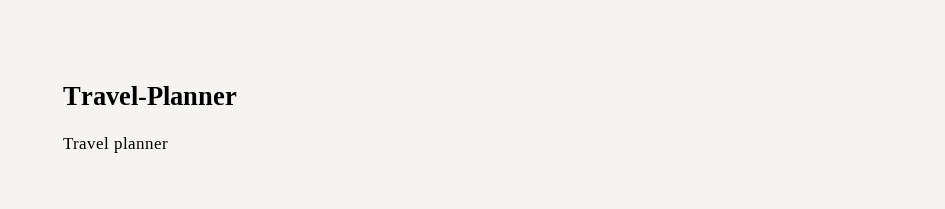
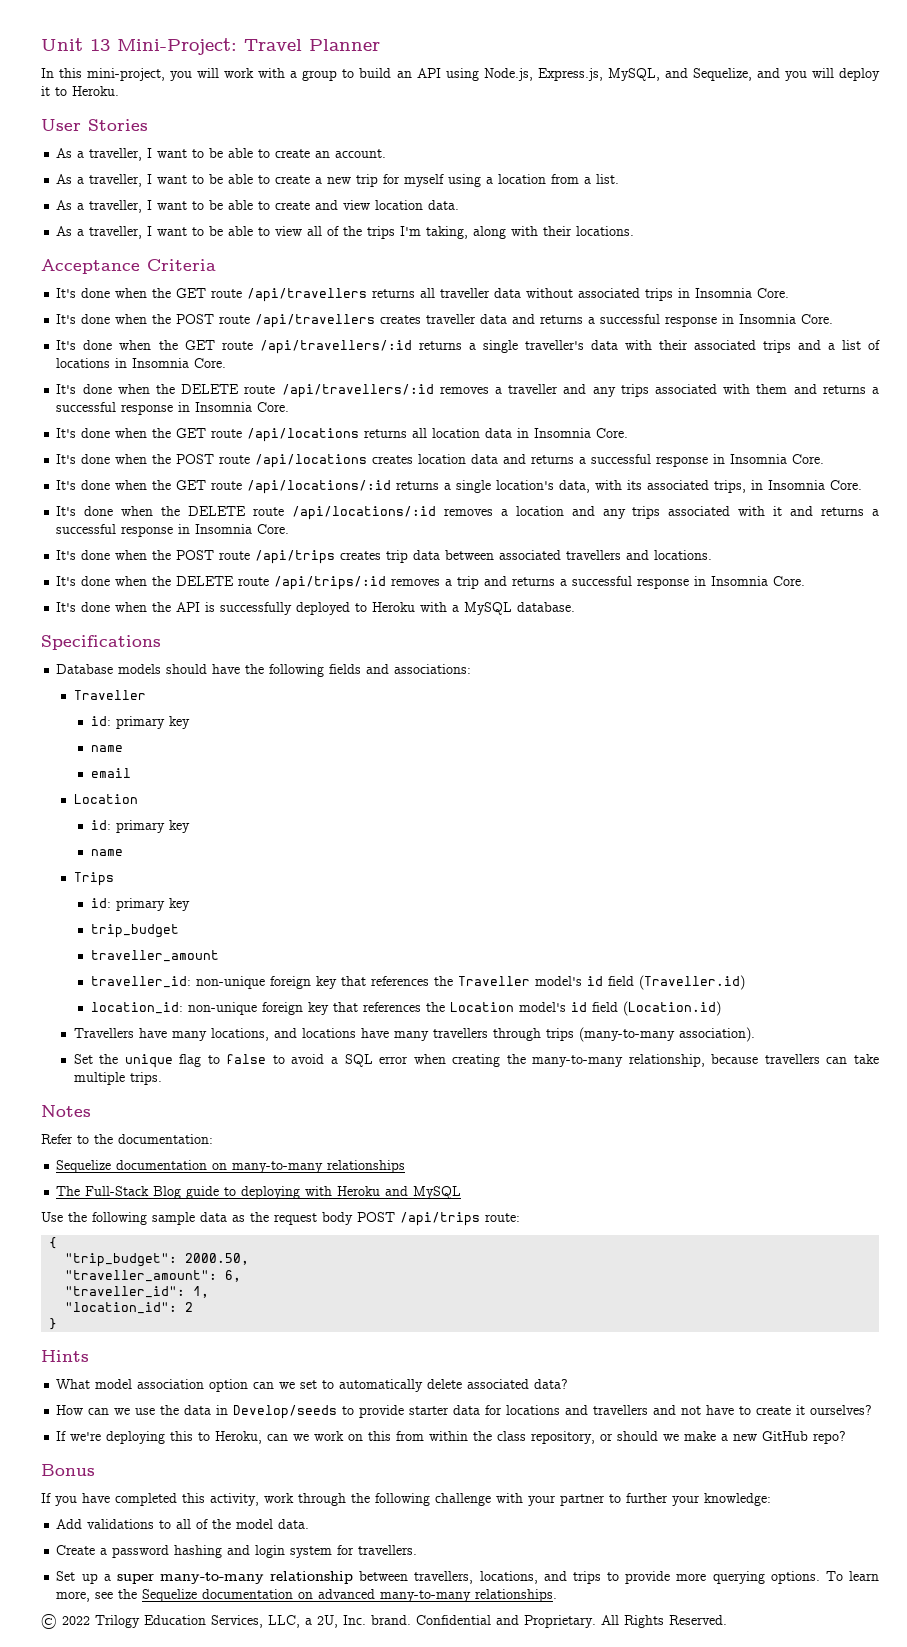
- Travel-Planner
- Travel planner
+ Unit 13 Mini-Project: Travel Planner
+ In this mini-project, you will work with a group to build an API using Node.js, Express.js, MySQL, and Sequelize, and you will deploy it to Heroku.
+ User Stories
+ As a traveller, I want to be able to create an account.
+ As a traveller, I want to be able to create a new trip for myself using a location from a list.
+ As a traveller, I want to be able to create and view location data.
+ As a traveller, I want to be able to view all of the trips I'm taking, along with their locations.
+ Acceptance Criteria
+ It's done when the GET route /api/travellers returns all traveller data without associated trips in Insomnia Core.
+ It's done when the POST route /api/travellers creates traveller data and returns a successful response in Insomnia Core.
+ It's done when the GET route /api/travellers/:id returns a single traveller's data with their associated trips and a list of locations in Insomnia Core.
+ It's done when the DELETE route /api/travellers/:id removes a traveller and any trips associated with them and returns a successful response in Insomnia Core.
+ It's done when the GET route /api/locations returns all location data in Insomnia Core.
+ It's done when the POST route /api/locations creates location data and returns a successful response in Insomnia Core.
+ It's done when the GET route /api/locations/:id returns a single location's data, with its associated trips, in Insomnia Core.
+ It's done when the DELETE route /api/locations/:id removes a location and any trips associated with it and returns a successful response in Insomnia Core.
+ It's done when the POST route /api/trips creates trip data between associated travellers and locations.
+ It's done when the DELETE route /api/trips/:id removes a trip and returns a successful response in Insomnia Core.
+ It's done when the API is successfully deployed to Heroku with a MySQL database.
+ Specifications
+ Database models should have the following fields and associations:
+ Traveller
+ id: primary key
+ name
+ email
+ Location
+ id: primary key
+ name
+ Trips
+ id: primary key
+ trip_budget
+ traveller_amount
+ traveller_id: non-unique foreign key that references the Traveller model's id field (Traveller.id)
+ location_id: non-unique foreign key that references the Location model's id field (Location.id)
+ Travellers have many locations, and locations have many travellers through trips (many-to-many association).
+ Set the unique flag to false to avoid a SQL error when creating the many-to-many relationship, because travellers can take multiple trips.
+ Notes
+ Refer to the documentation:
+ Sequelize documentation on many-to-many relationships
+ The Full-Stack Blog guide to deploying with Heroku and MySQL
+ Use the following sample data as the request body POST /api/trips route:
+ {
+ "trip_budget": 2000.50,
+ "traveller_amount": 6,
+ "traveller_id": 1,
+ "location_id": 2
+ }
+ Hints
+ What model association option can we set to automatically delete associated data?
+ How can we use the data in Develop/seeds to provide starter data for locations and travellers and not have to create it ourselves?
+ If we're deploying this to Heroku, can we work on this from within the class repository, or should we make a new GitHub repo?
+ Bonus
+ If you have completed this activity, work through the following challenge with your partner to further your knowledge:
+ Add validations to all of the model data.
+ Create a password hashing and login system for travellers.
+ Set up a super many-to-many relationship between travellers, locations, and trips to provide more querying options. To learn more, see the Sequelize documentation on advanced many-to-many relationships.
+ © 2022 Trilogy Education Services, LLC, a 2U, Inc. brand. Confidential and Proprietary. All Rights Reserved.

